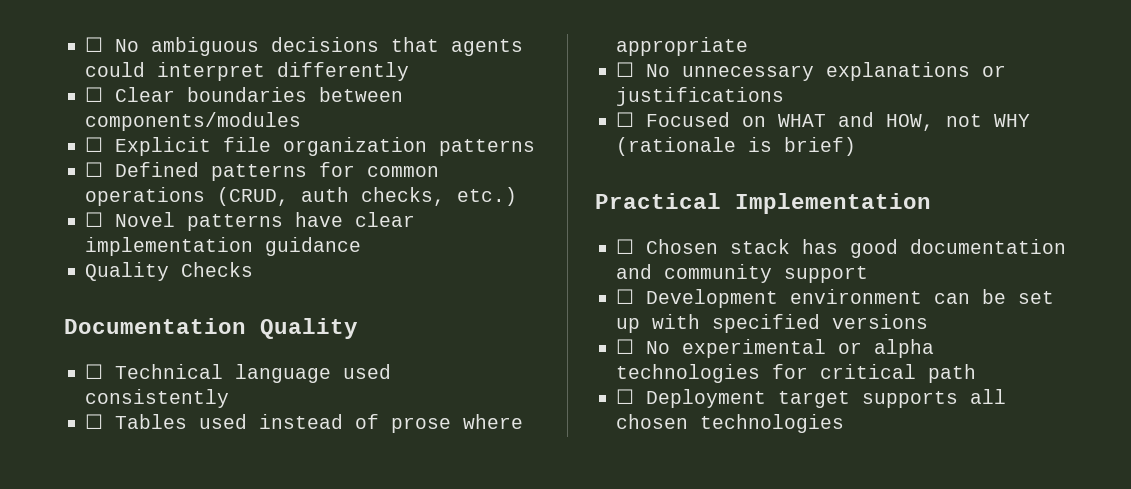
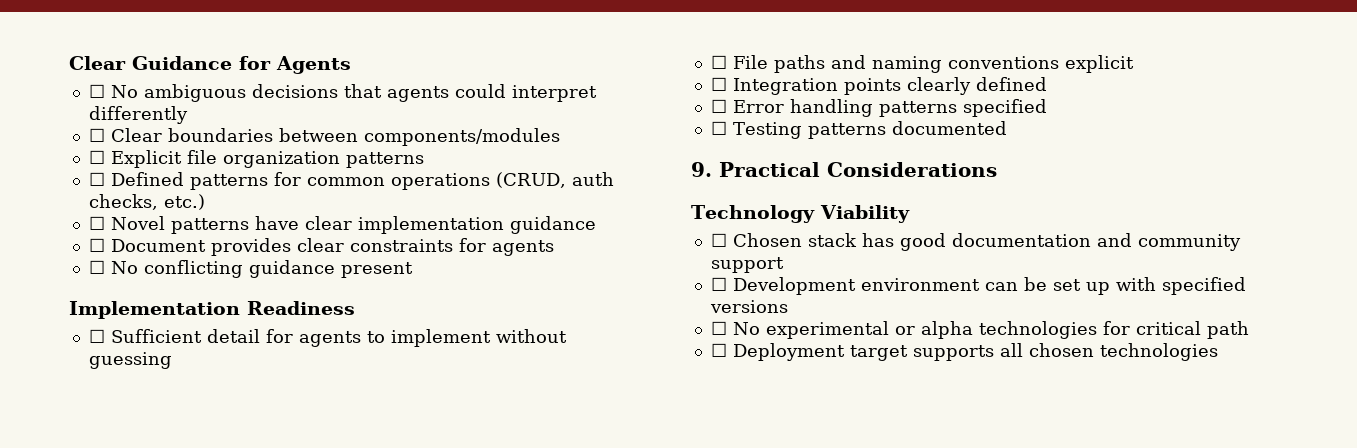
+ Clear Guidance for Agents
- Quality Checks
- Documentation Quality
- ☐ Technical language used consistently
- ☐ Tables used instead of prose where appropriate
- ☐ No unnecessary explanations or justifications
- ☐ Focused on WHAT and HOW, not WHY (rationale is brief)
- Practical Implementation
+ ☐ Document provides clear constraints for agents
+ ☐ No conflicting guidance present
+ Implementation Readiness
+ ☐ Sufficient detail for agents to implement without guessing
+ ☐ File paths and naming conventions explicit
+ ☐ Integration points clearly defined
+ ☐ Error handling patterns specified
+ ☐ Testing patterns documented
+ 9. Practical Considerations
+ Technology Viability

